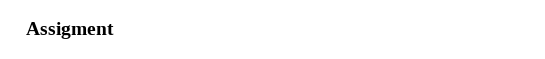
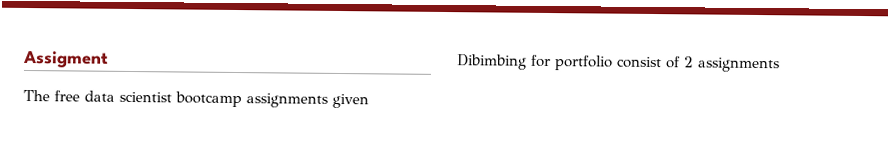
+ The free data scientist bootcamp assignments given Dibimbing for portfolio consist of 2 assignments

